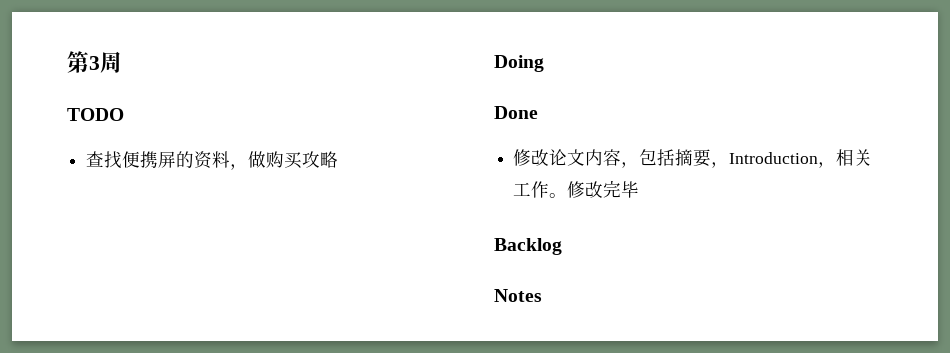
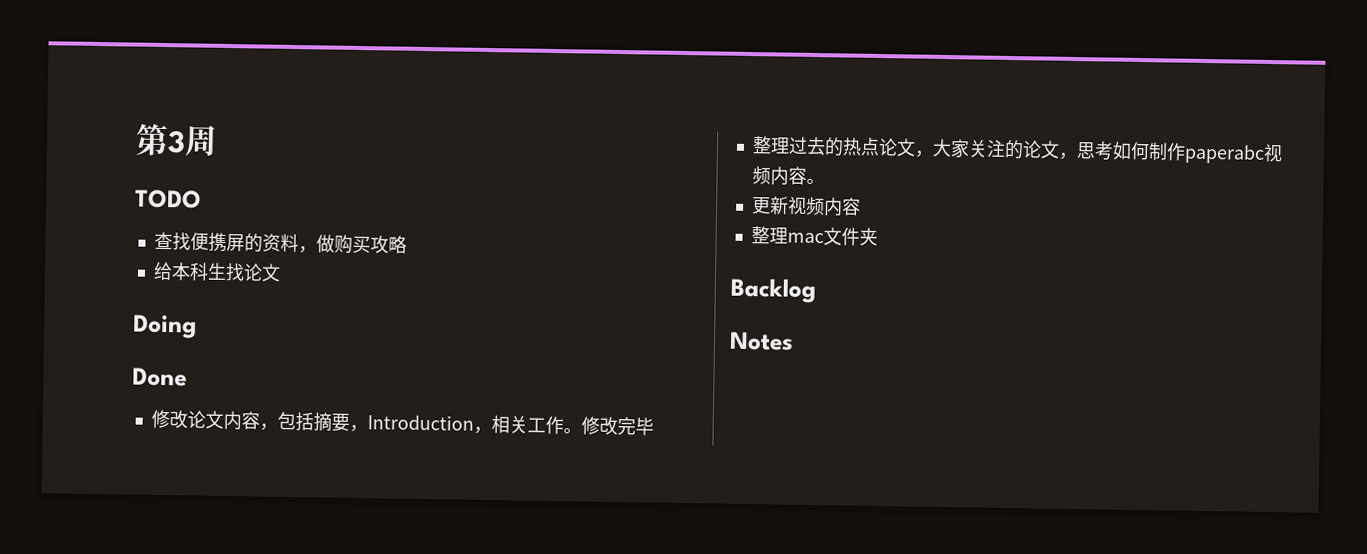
+ 给本科生找论文
+ 整理过去的热点论文，大家关注的论文，思考如何制作paperabc视频内容。
+ 更新视频内容
+ 整理mac文件夹

